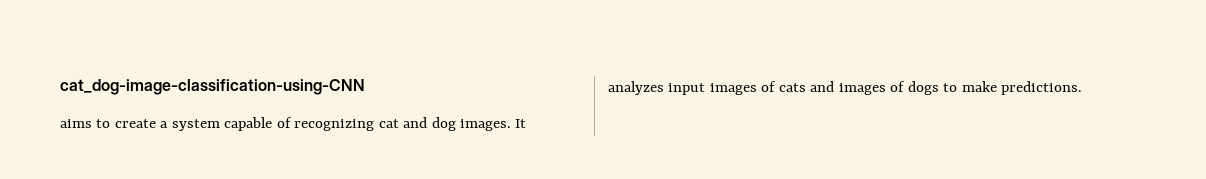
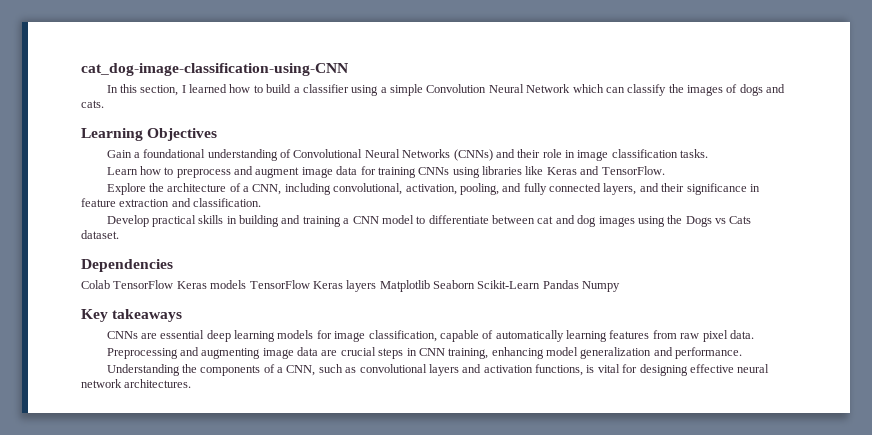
- aims to create a system capable of recognizing cat and dog images. It analyzes input images of cats and images of dogs to make predictions.
+ In this section, I learned how to build a classifier using a simple Convolution Neural Network which can classify the images of dogs and cats.
+ Learning Objectives
+ Gain a foundational understanding of Convolutional Neural Networks (CNNs) and their role in image classification tasks.
+ Learn how to preprocess and augment image data for training CNNs using libraries like Keras and TensorFlow.
+ Explore the architecture of a CNN, including convolutional, activation, pooling, and fully connected layers, and their significance in feature extraction and classification.
+ Develop practical skills in building and training a CNN model to differentiate between cat and dog images using the Dogs vs Cats dataset.
+ Dependencies
+ Colab TensorFlow Keras models TensorFlow Keras layers Matplotlib Seaborn Scikit-Learn Pandas Numpy
+ Key takeaways
+ CNNs are essential deep learning models for image classification, capable of automatically learning features from raw pixel data.
+ Preprocessing and augmenting image data are crucial steps in CNN training, enhancing model generalization and performance.
+ Understanding the components of a CNN, such as convolutional layers and activation functions, is vital for designing effective neural network architectures.

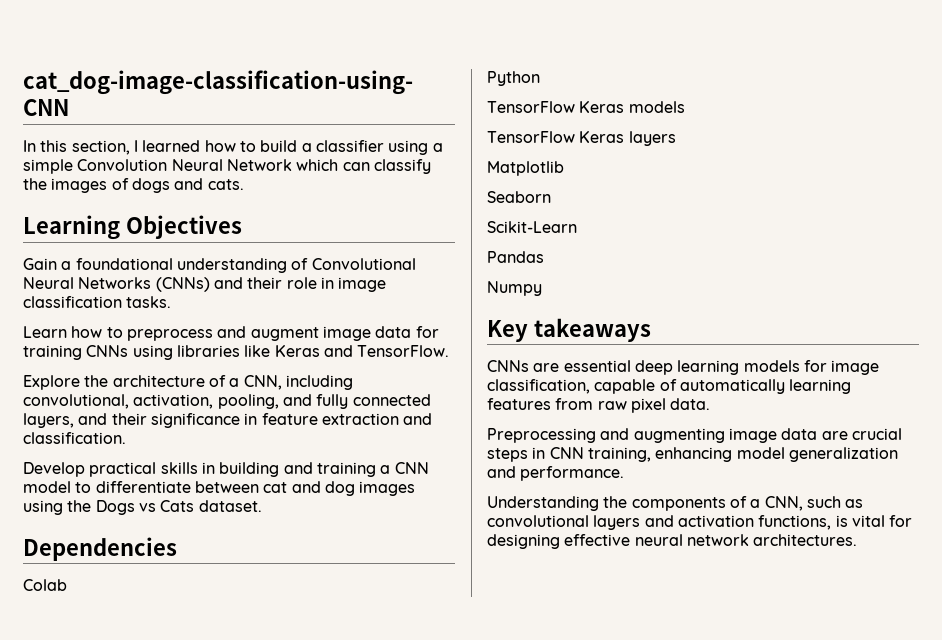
- Colab TensorFlow Keras models TensorFlow Keras layers Matplotlib Seaborn Scikit-Learn Pandas Numpy
+ Colab
+ Python
+ TensorFlow Keras models
+ TensorFlow Keras layers
+ Matplotlib
+ Seaborn
+ Scikit-Learn
+ Pandas
+ Numpy

